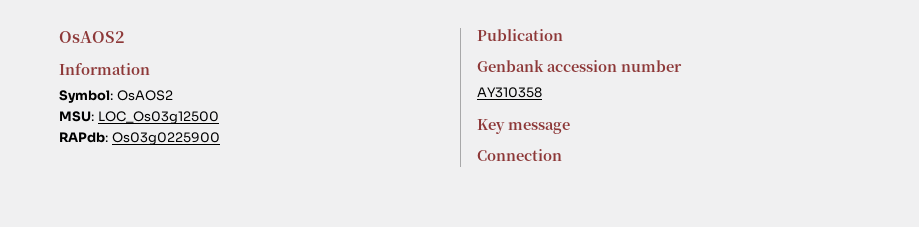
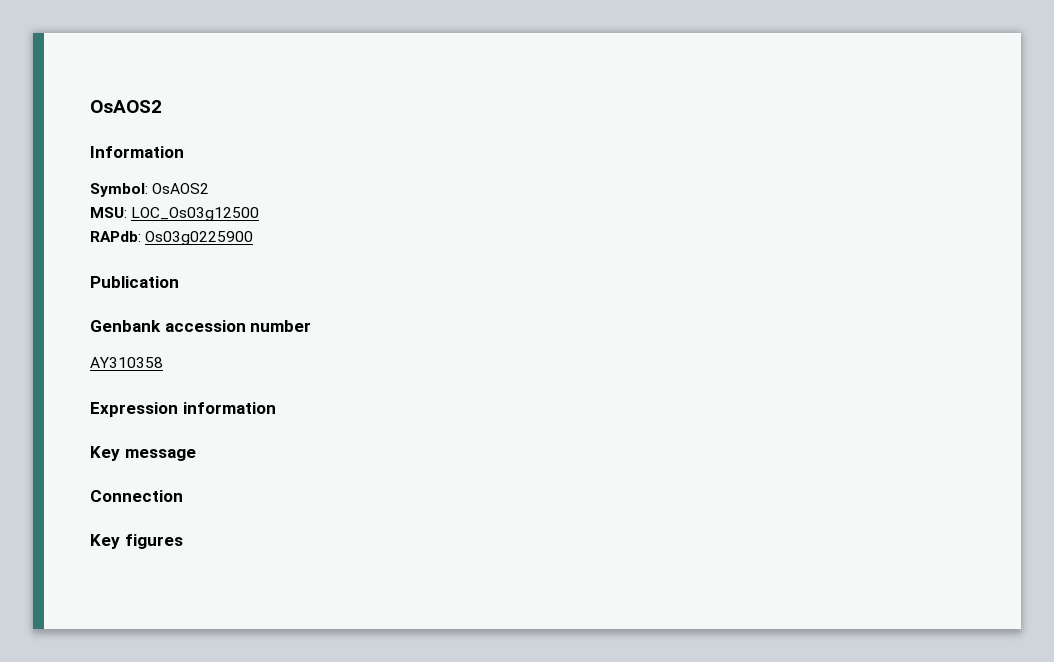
+ Expression information
+ Key figures

